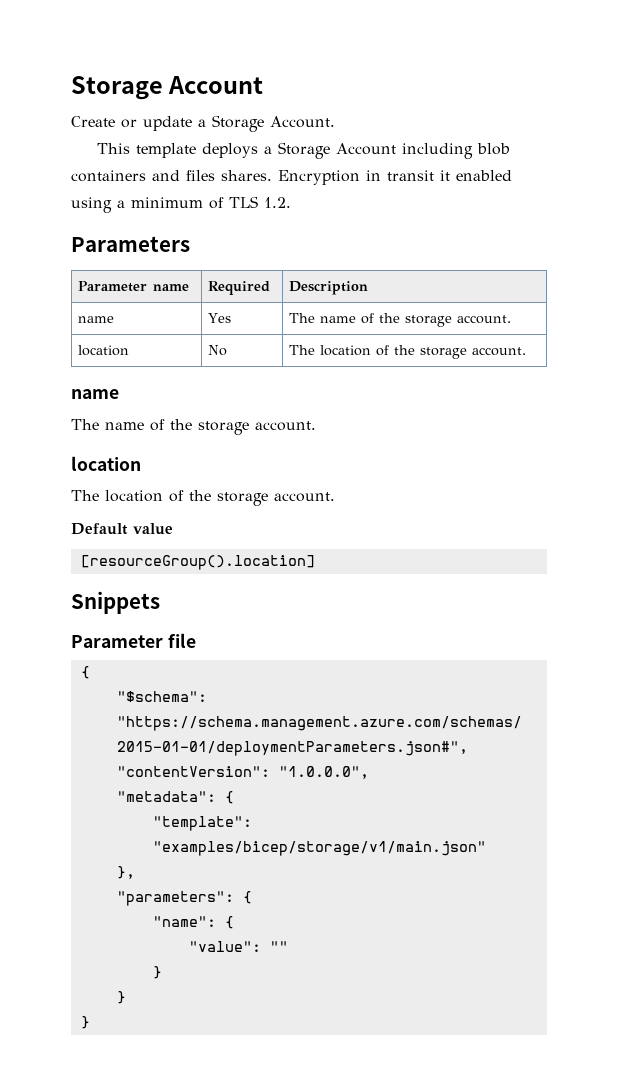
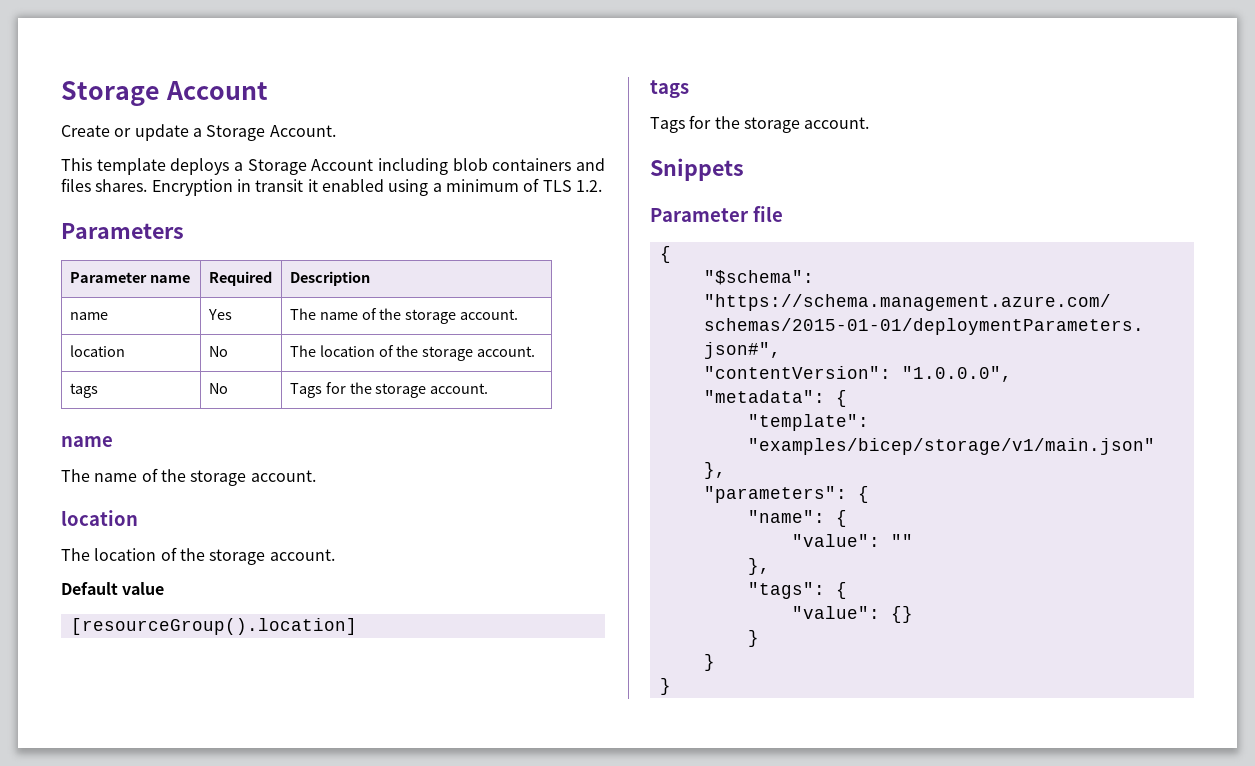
+ tags | No | Tags for the storage account.
  [resourceGroup().location]
+ tags
+ Tags for the storage account.
  "value": ""
+ },
+ "tags": {
+ "value": {}

